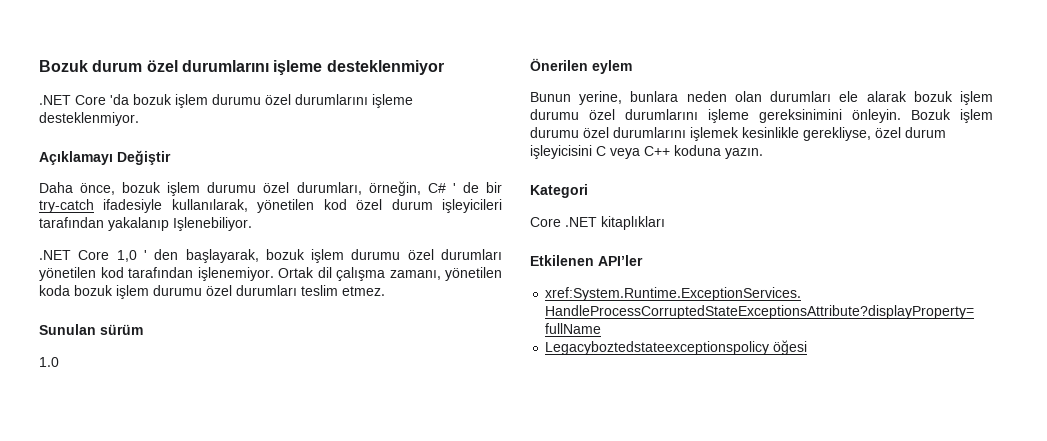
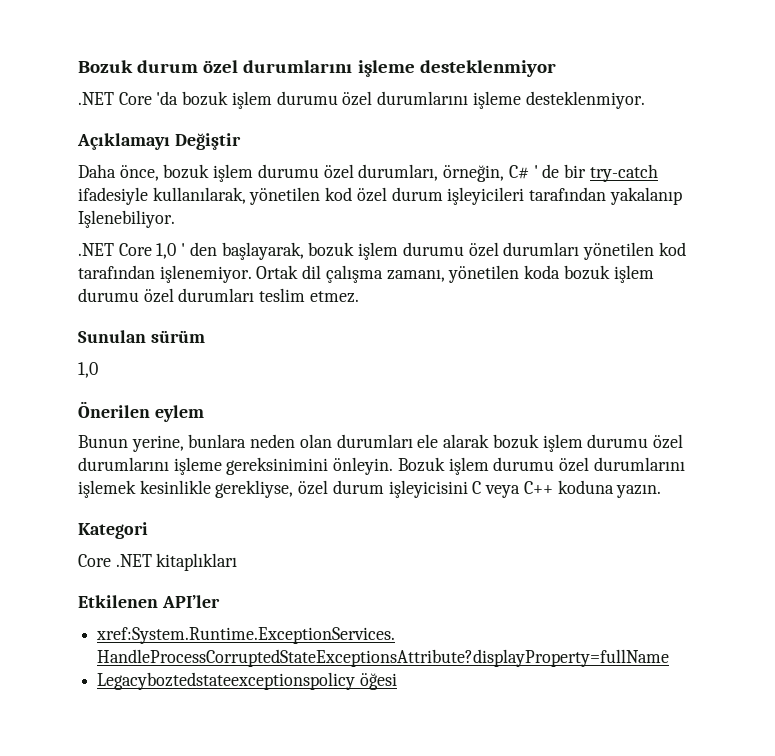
  Sunulan sürüm
- 1.0
+ 1,0

